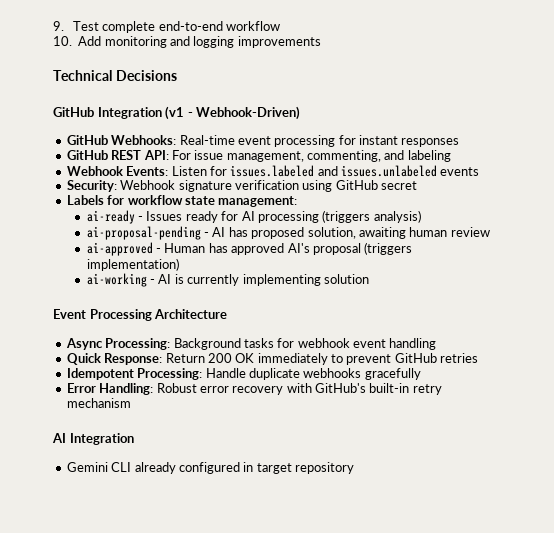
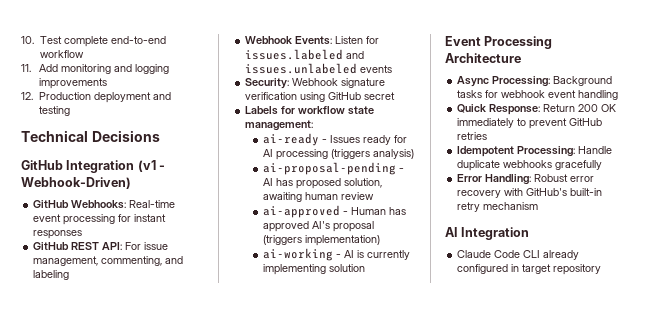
- 9. Test complete end-to-end workflow
+ 10. Test complete end-to-end workflow
- 10. Add monitoring and logging improvements
+ 11. Add monitoring and logging improvements
+ 12. Production deployment and testing
- Gemini CLI already configured in target repository
+ Claude Code CLI already configured in target repository

